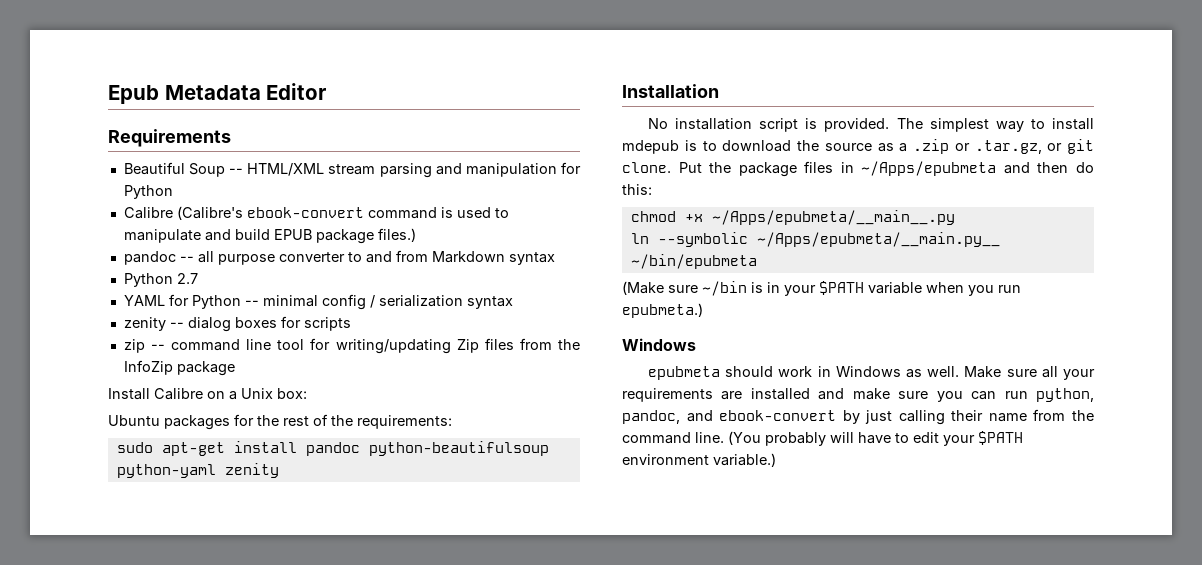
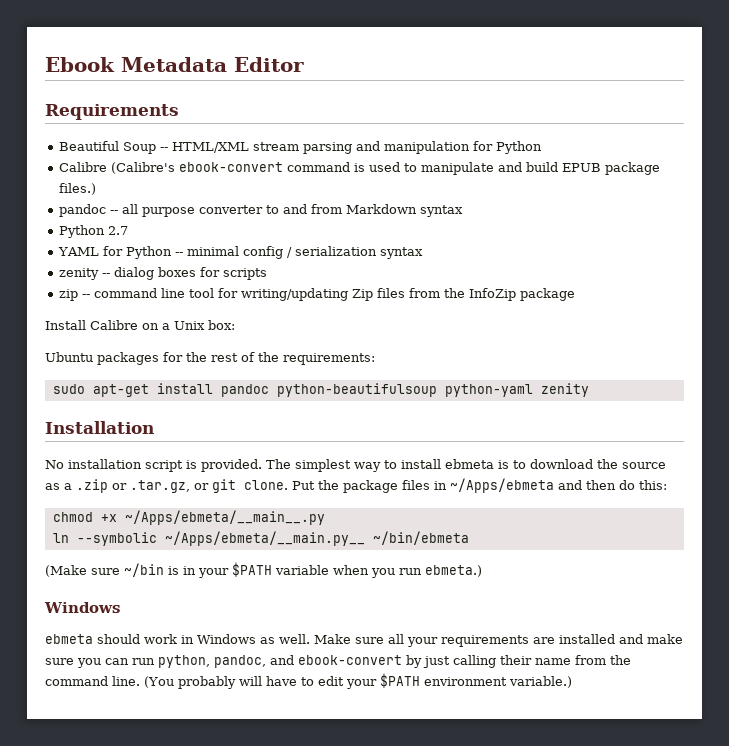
- Epub Metadata Editor
+ Ebook Metadata Editor
- The simplest way to install mdepub is to download the source as a .zip or .tar.gz, or git clone.
+ The simplest way to install ebmeta is to download the source as a .zip or .tar.gz, or git clone.
- Put the package files in ~/Apps/epubmeta and then do this:
+ Put the package files in ~/Apps/ebmeta and then do this:
- chmod +x ~/Apps/epubmeta/__main__.py
+ chmod +x ~/Apps/ebmeta/__main__.py
- ln --symbolic ~/Apps/epubmeta/__main.py__ ~/bin/epubmeta
+ ln --symbolic ~/Apps/ebmeta/__main.py__ ~/bin/ebmeta
- (Make sure ~/bin is in your $PATH variable when you run epubmeta.)
+ (Make sure ~/bin is in your $PATH variable when you run ebmeta.)
- epubmeta should work in Windows as well.
+ ebmeta should work in Windows as well.

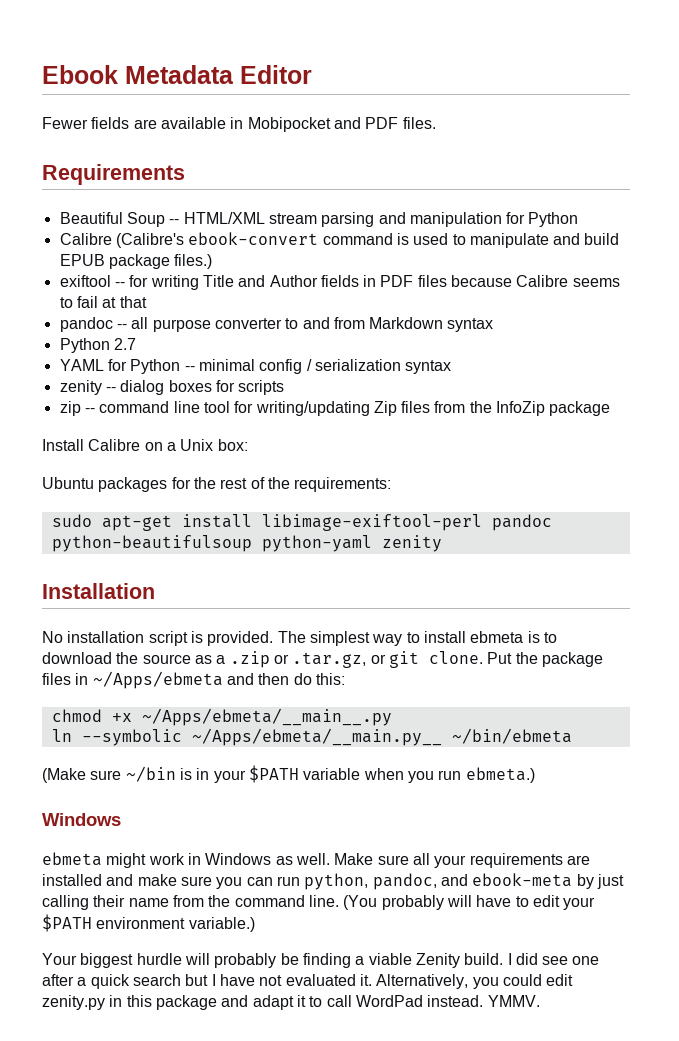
+ Fewer fields are available in Mobipocket and PDF files.
+ exiftool -- for writing Title and Author fields in PDF files because Calibre seems to fail at that
- sudo apt-get install pandoc python-beautifulsoup python-yaml zenity
+ sudo apt-get install libimage-exiftool-perl pandoc python-beautifulsoup python-yaml zenity
- ebmeta should work in Windows as well.
+ ebmeta might work in Windows as well.
- Make sure all your requirements are installed and make sure you can run python, pandoc, and ebook-convert by just calling their name from the command line.
+ Make sure all your requirements are installed and make sure you can run python, pandoc, and ebook-meta by just calling their name from the command line.
+ Your biggest hurdle will probably be finding a viable Zenity build. I did see one after a quick search but I have not evaluated it. Alternatively, you could edit zenity.py in this package and adapt it to call WordPad instead. YMMV.

